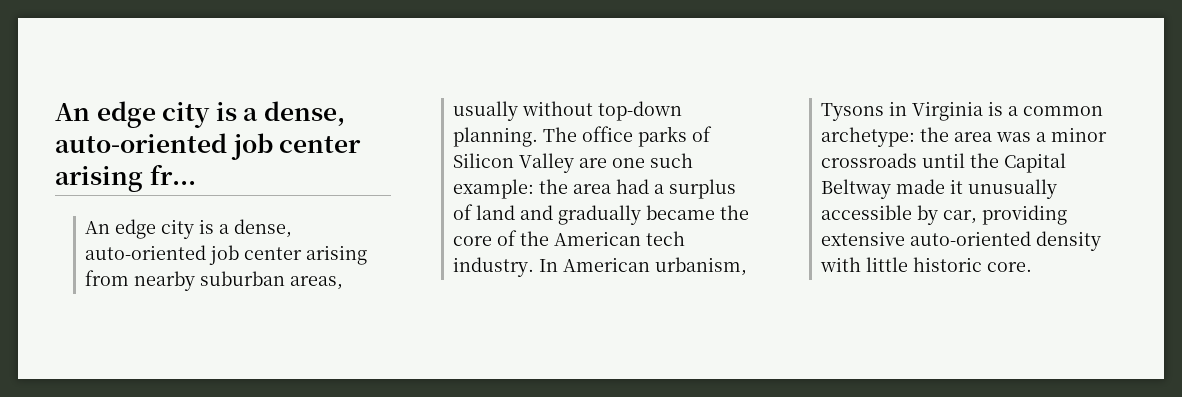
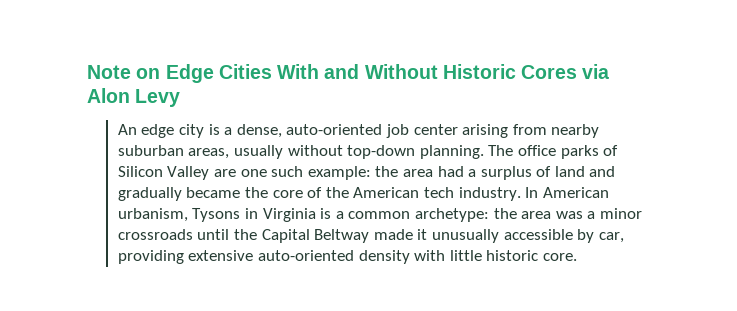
- An edge city is a dense, auto-oriented job center arising fr...
+ Note on Edge Cities With and Without Historic Cores via Alon Levy

